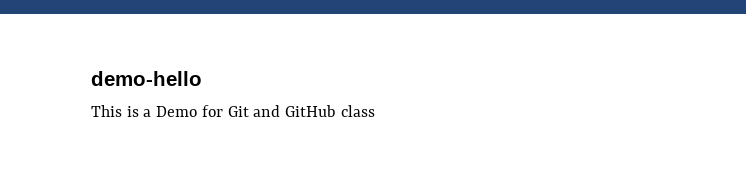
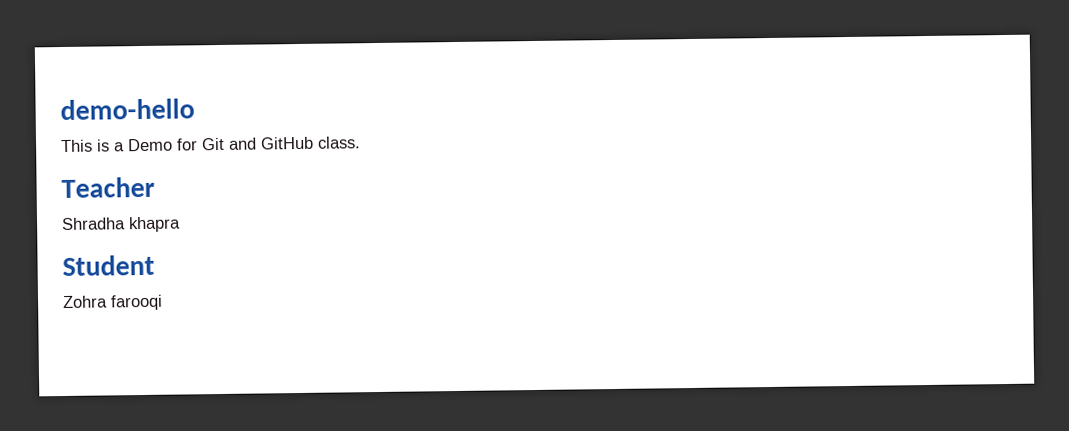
- This is a Demo for Git and GitHub class
+ This is a Demo for Git and GitHub class.
+ Teacher
+ Shradha khapra
+ Student
+ Zohra farooqi

